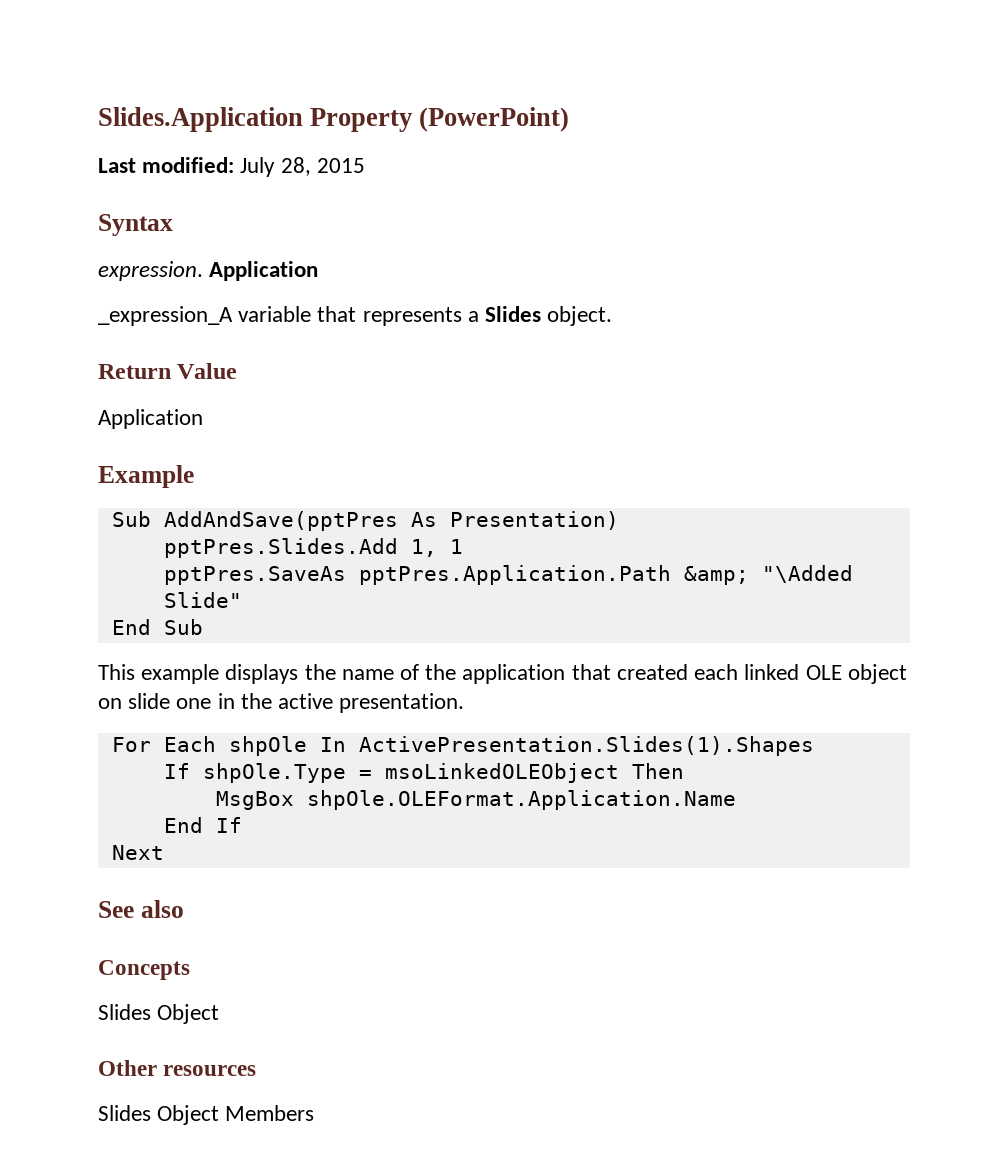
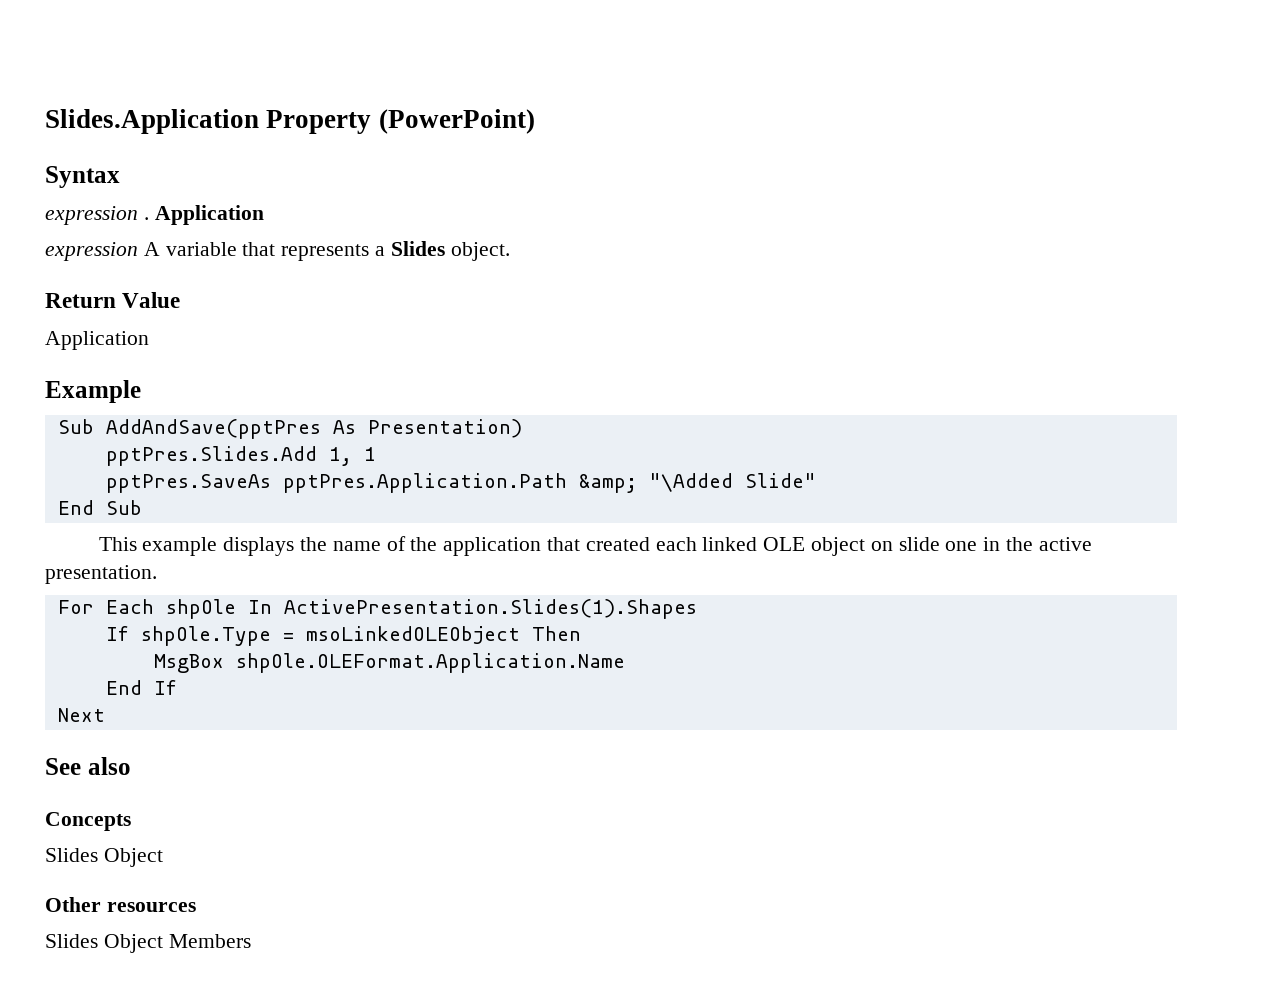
- Last modified: July 28, 2015
- expression. Application
- _expression_A variable that represents a Slides object.
+ expression . Application
+ expression A variable that represents a Slides object.

